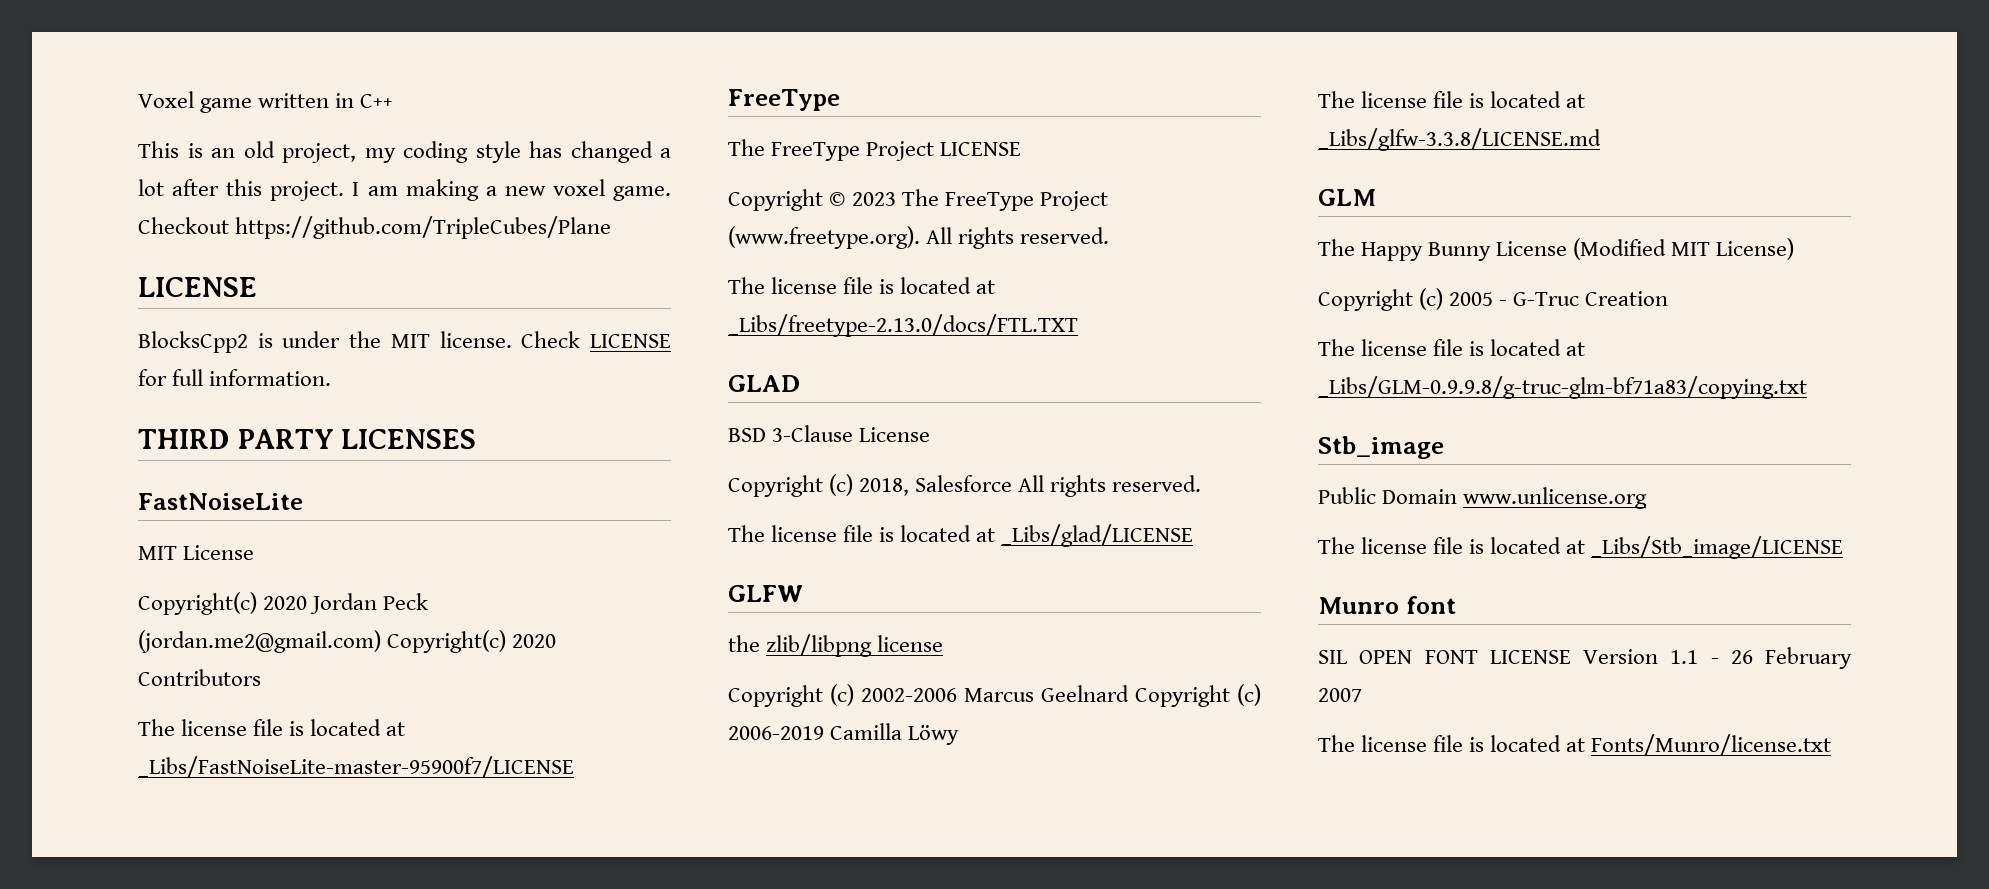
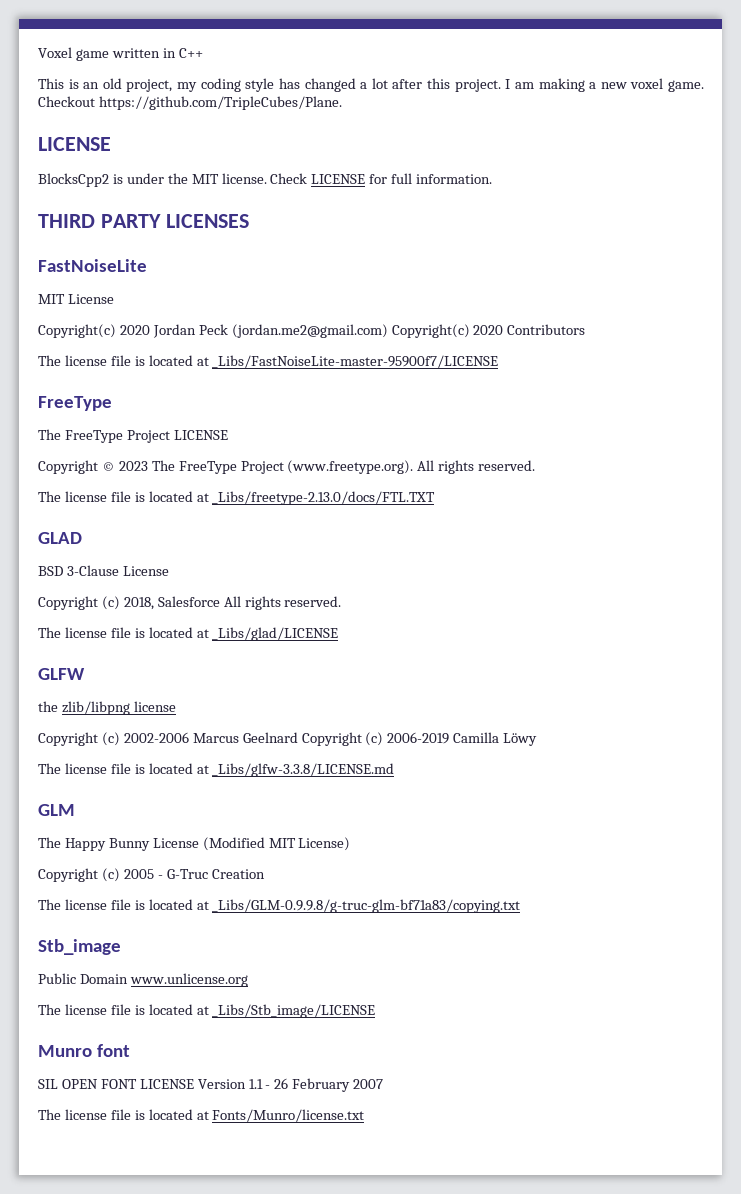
- Checkout https://github.com/TripleCubes/Plane
+ Checkout https://github.com/TripleCubes/Plane.

